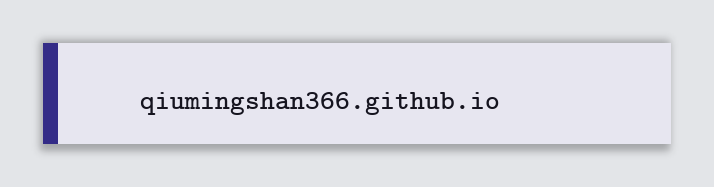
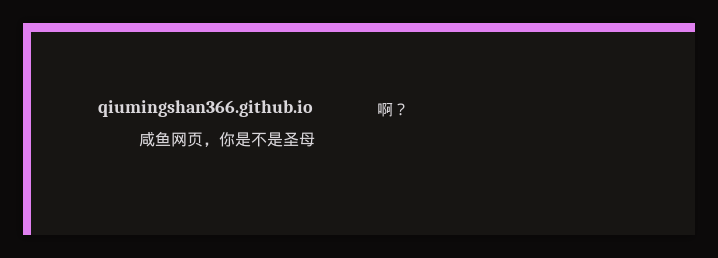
+ 咸鱼网页，你是不是圣母啊？

